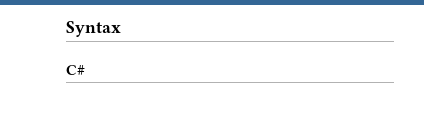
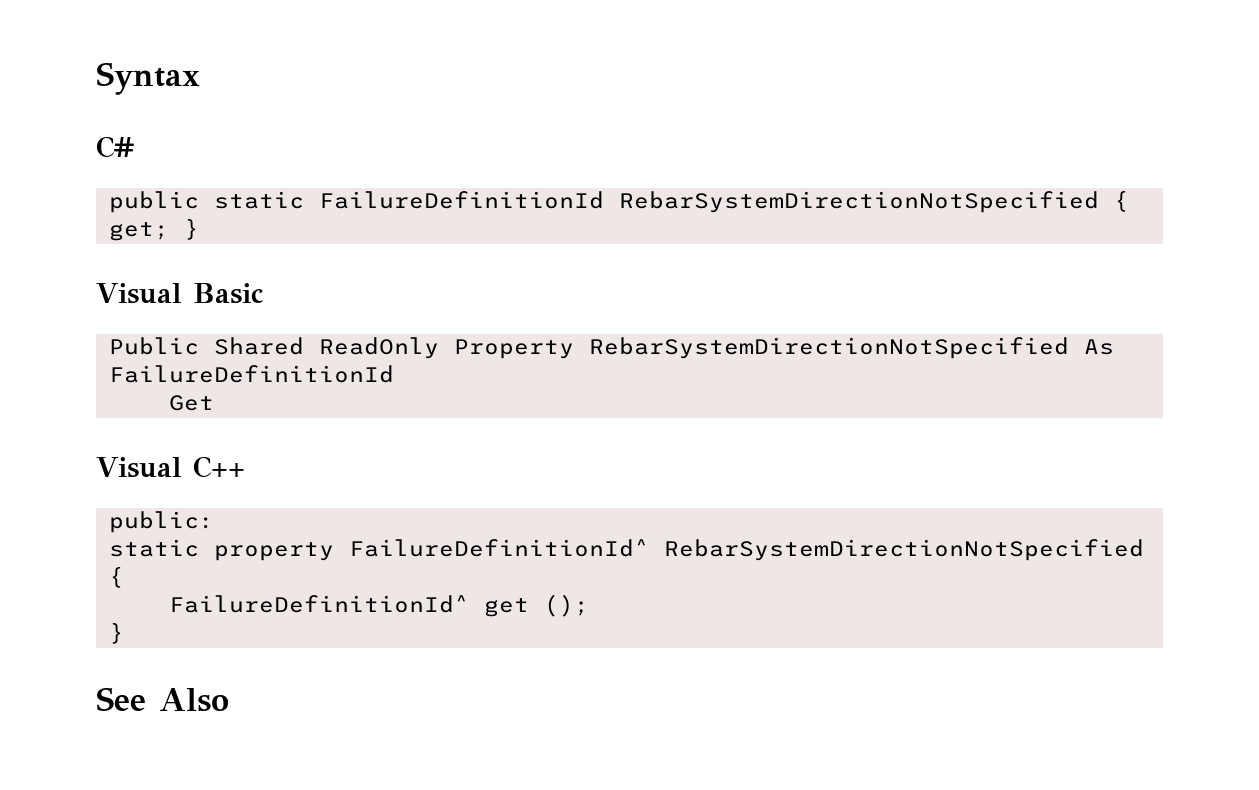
+ public static FailureDefinitionId RebarSystemDirectionNotSpecified { get; }
+ Visual Basic
+ Public Shared ReadOnly Property RebarSystemDirectionNotSpecified As FailureDefinitionId
+ Get
+ Visual C++
+ public:
+ static property FailureDefinitionId^ RebarSystemDirectionNotSpecified {
+ FailureDefinitionId^ get ();
+ }
+ See Also

